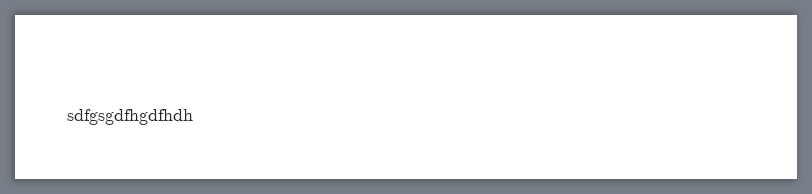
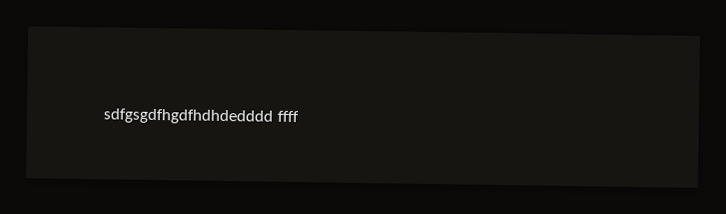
- sdfgsgdfhgdfhdh
+ sdfgsgdfhgdfhdhdedddd ffff

